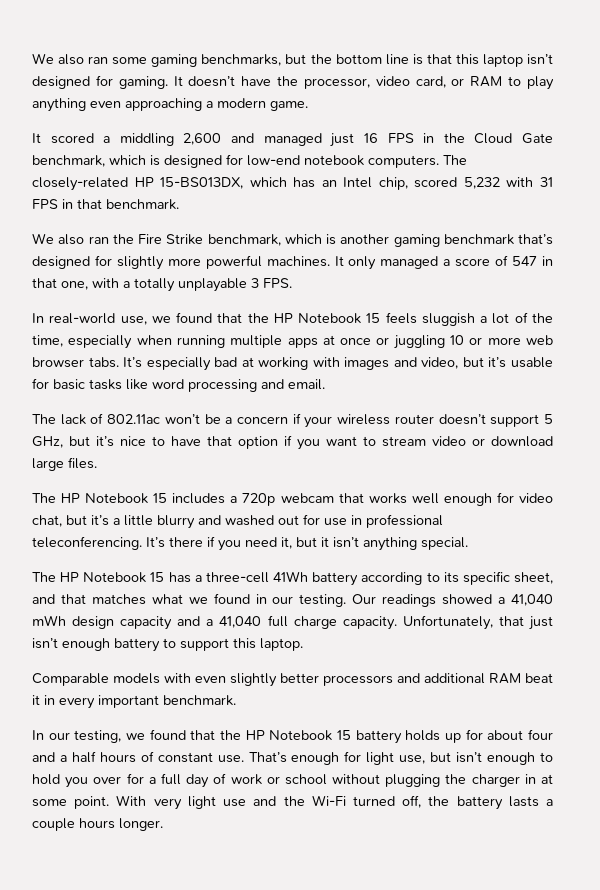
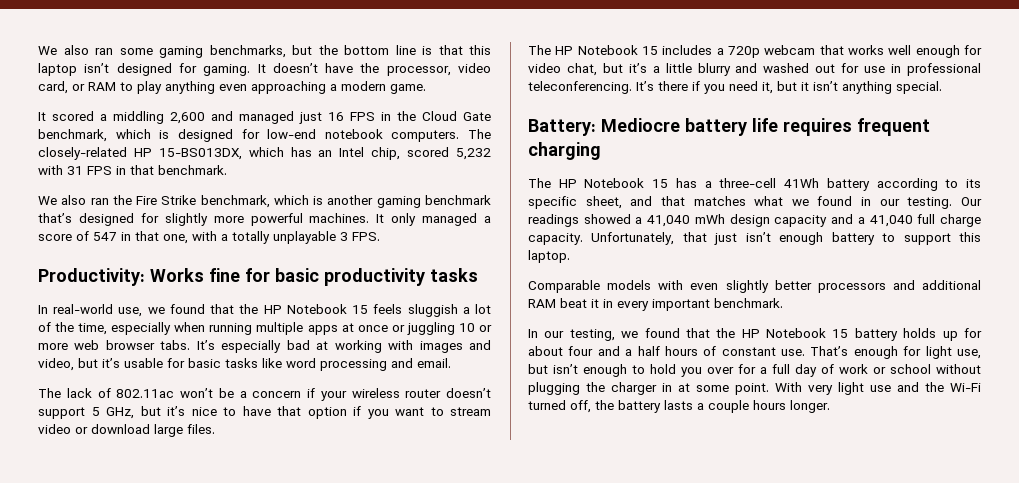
+ Productivity: Works fine for basic productivity tasks
+ Battery: Mediocre battery life requires frequent charging

